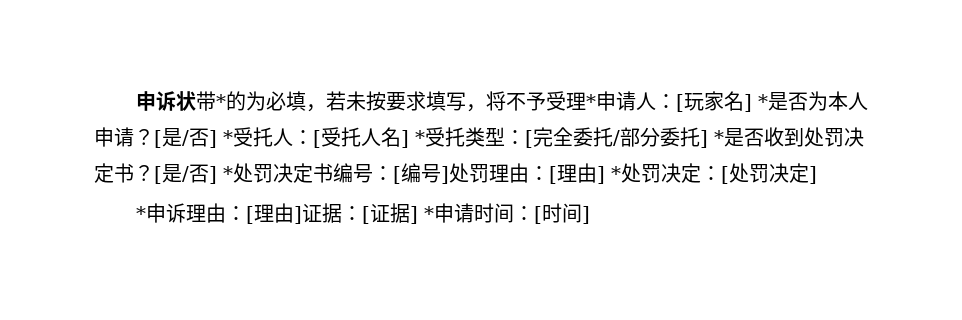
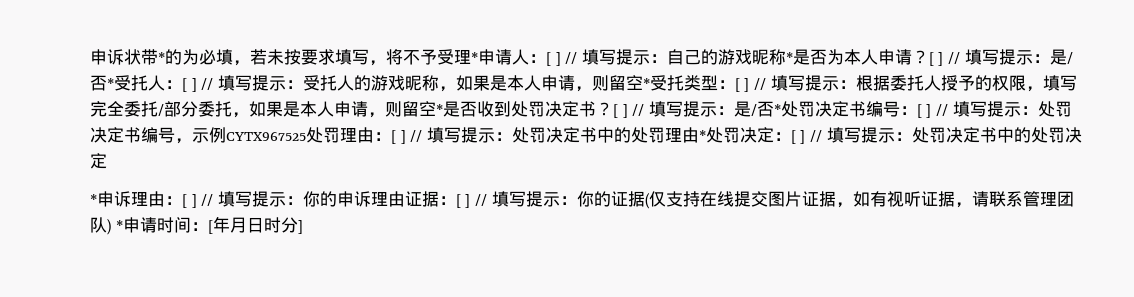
- 申诉状带*的为必填，若未按要求填写，将不予受理*申请人：[玩家名] *是否为本人申请？
+ 申诉状带*的为必填，若未按要求填写，将不予受理*申请人：[ ] // 填写提示：自己的游戏昵称*是否为本人申请？
- [是/否] *受托人：[受托人名] *受托类型：[完全委托/部分委托] *是否收到处罚决定书？
+ [ ] // 填写提示：是/否*受托人：[ ] // 填写提示：受托人的游戏昵称，如果是本人申请，则留空*受托类型：[ ] // 填写提示：根据委托人授予的权限，填写完全委托/部分委托，如果是本人申请，则留空*是否收到处罚决定书？
- [是/否] *处罚决定书编号：[编号]处罚理由：[理由] *处罚决定：[处罚决定]
+ [ ] // 填写提示：是/否*处罚决定书编号：[ ] // 填写提示：处罚决定书编号，示例CYTX967525处罚理由：[ ] // 填写提示：处罚决定书中的处罚理由*处罚决定：[ ] // 填写提示：处罚决定书中的处罚决定
- *申诉理由：[理由]证据：[证据] *申请时间：[时间]
+ *申诉理由：[ ] // 填写提示：你的申诉理由证据：[ ] // 填写提示：你的证据(仅支持在线提交图片证据，如有视听证据，请联系管理团队) *申请时间：[年月日时分]

